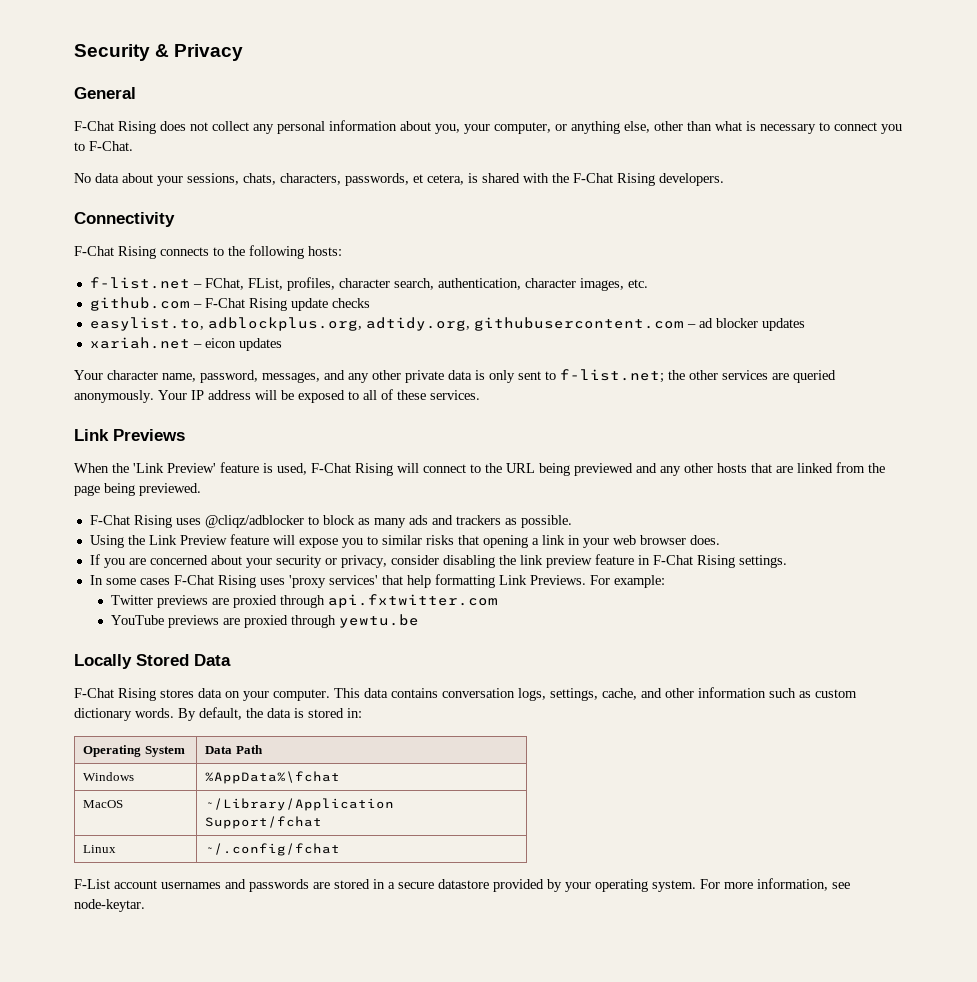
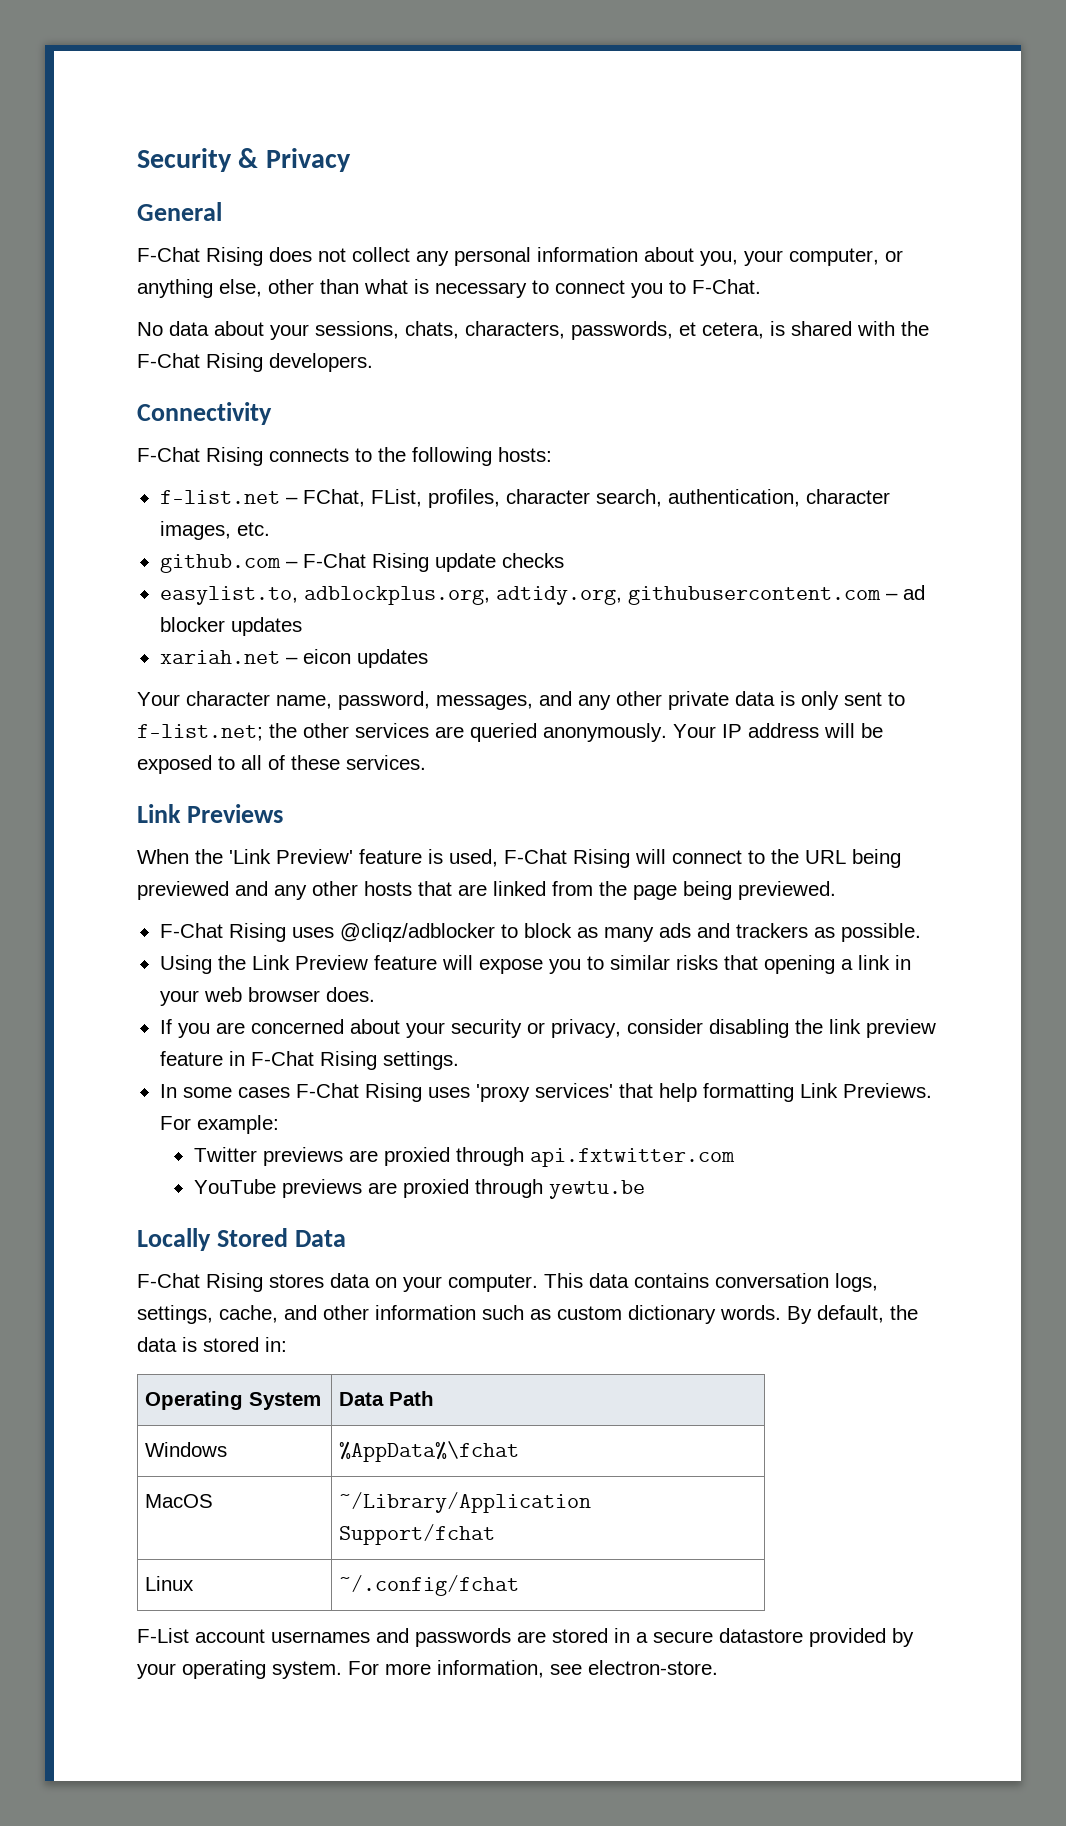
- For more information, see node-keytar.
+ For more information, see electron-store.

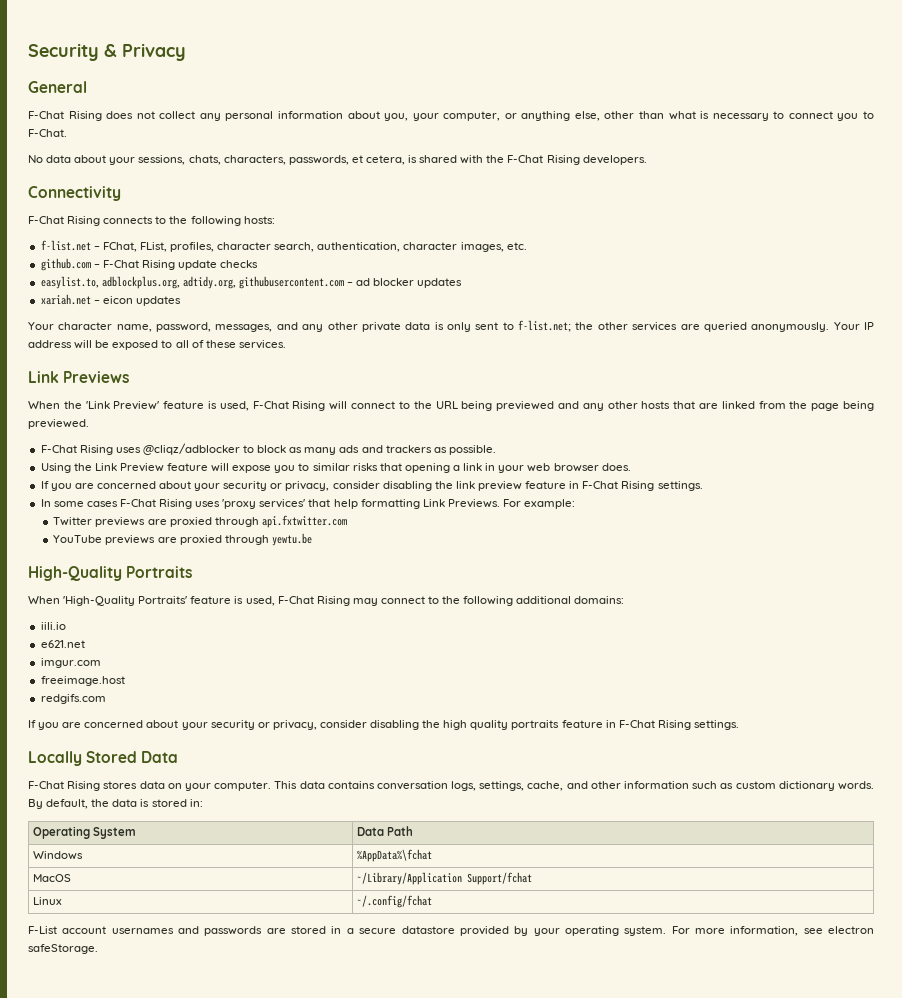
+ High-Quality Portraits
+ When 'High-Quality Portraits' feature is used, F-Chat Rising may connect to the following additional domains:
+ iili.io
+ e621.net
+ imgur.com
+ freeimage.host
+ redgifs.com
+ If you are concerned about your security or privacy, consider disabling the high quality portraits feature in F-Chat Rising settings.
- For more information, see electron-store.
+ For more information, see electron safeStorage.

